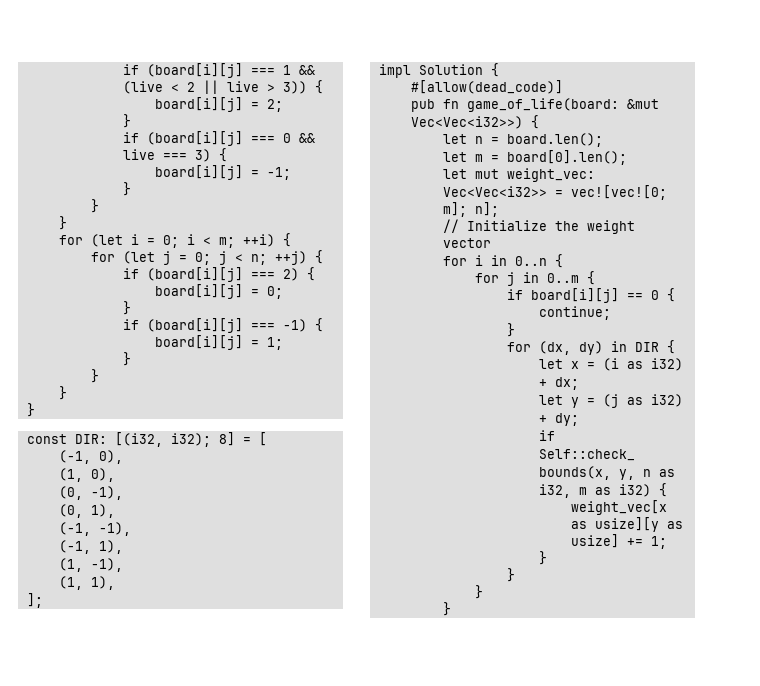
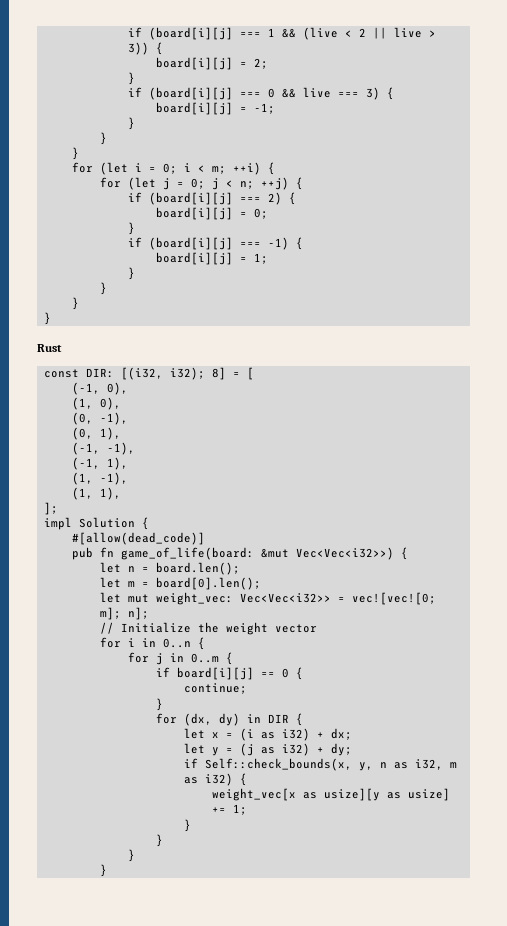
+ Rust

